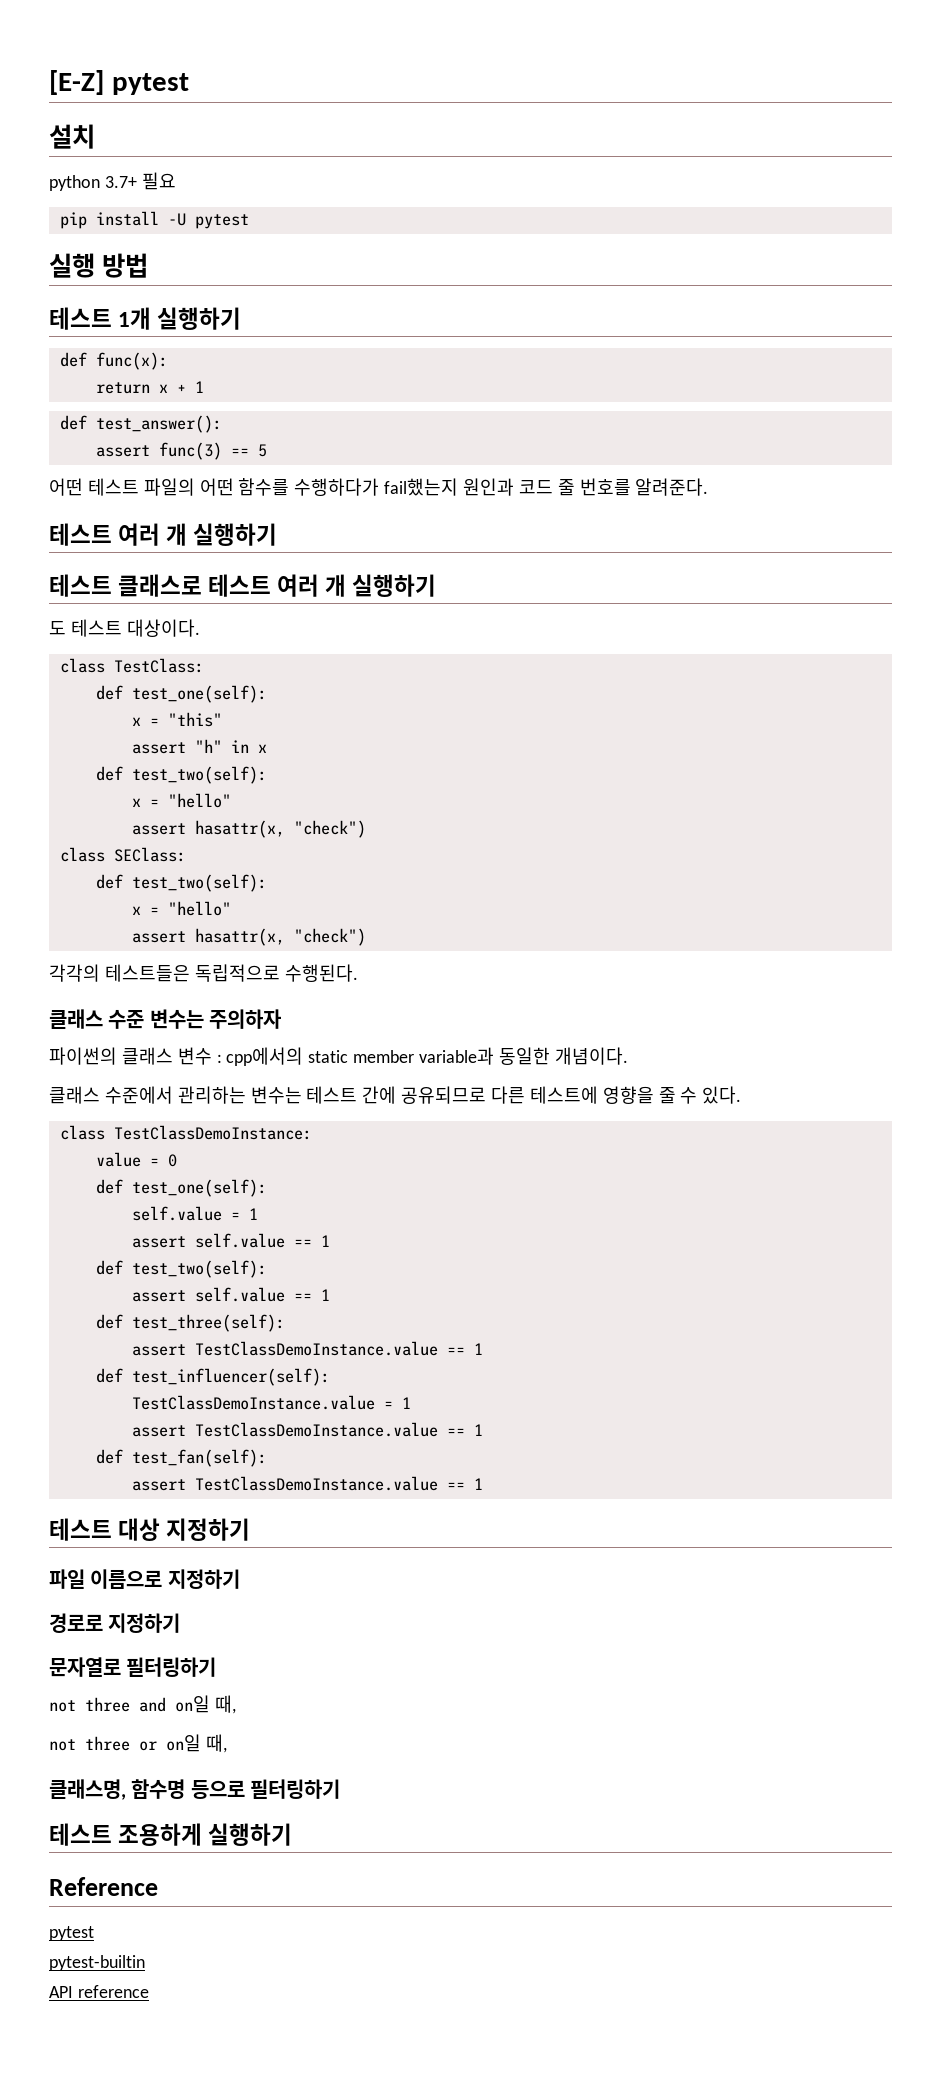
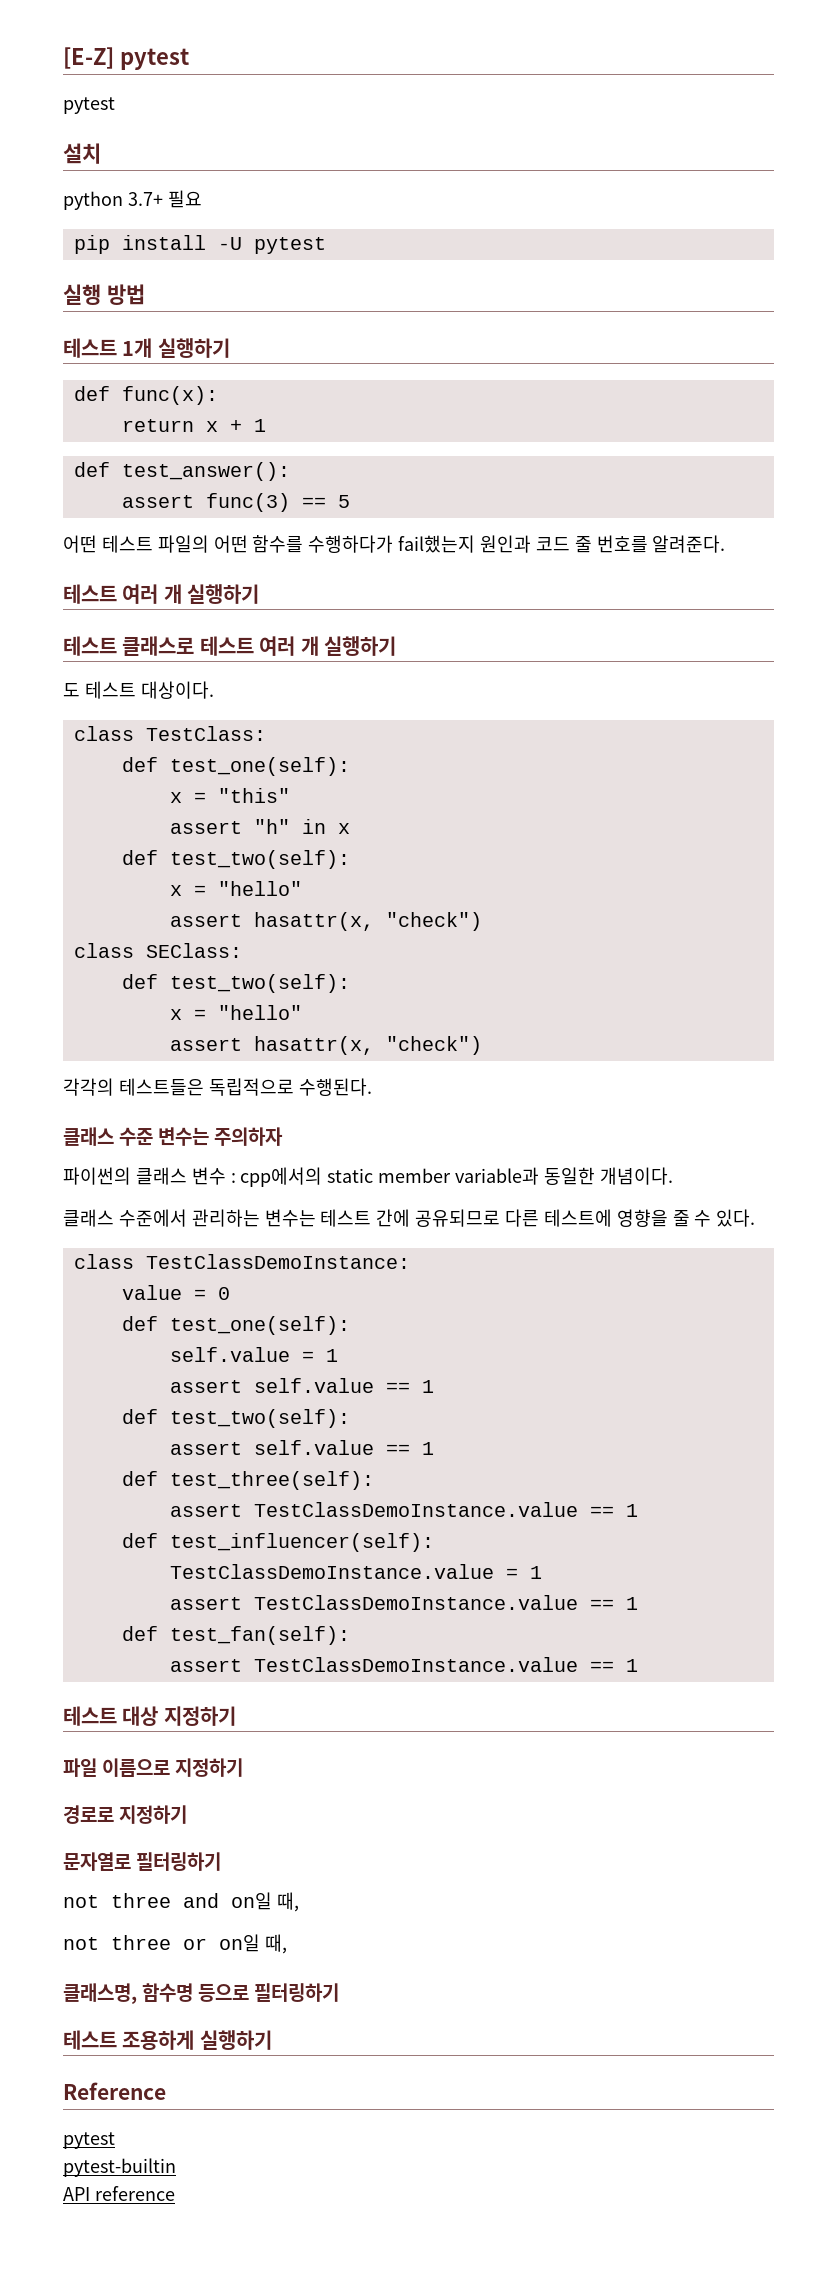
  [E-Z] pytest
+ pytest

